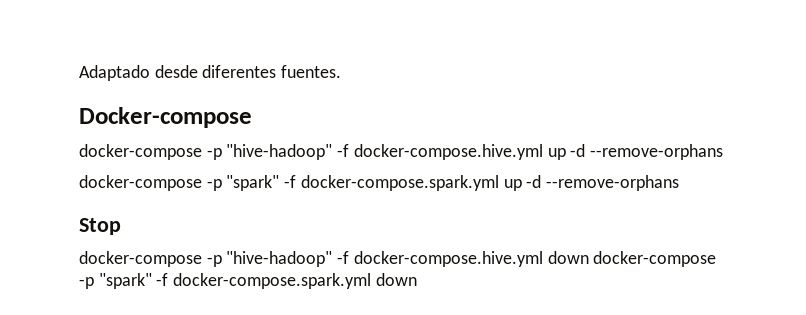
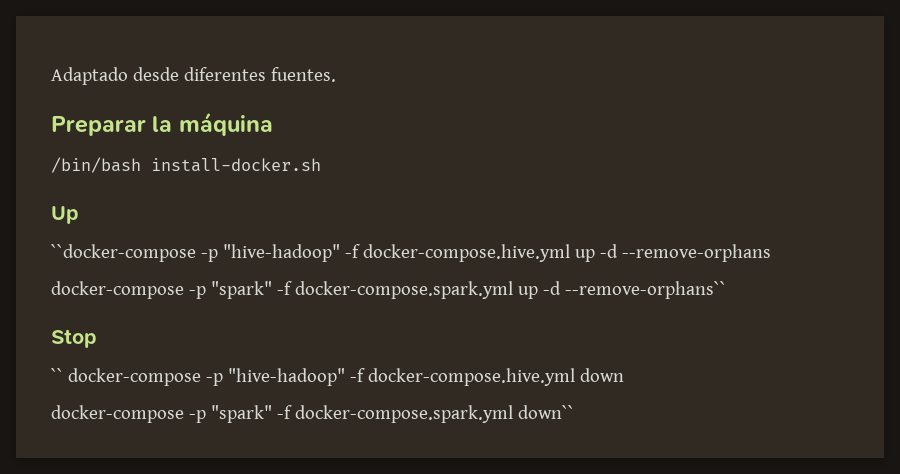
- Docker-compose
- docker-compose -p "hive-hadoop" -f docker-compose.hive.yml up -d --remove-orphans
+ Preparar la máquina
+ /bin/bash install-docker.sh
+ Up
+ ``docker-compose -p "hive-hadoop" -f docker-compose.hive.yml up -d --remove-orphans
- docker-compose -p "spark" -f docker-compose.spark.yml up -d --remove-orphans
+ docker-compose -p "spark" -f docker-compose.spark.yml up -d --remove-orphans``
- docker-compose -p "hive-hadoop" -f docker-compose.hive.yml down docker-compose -p "spark" -f docker-compose.spark.yml down
+ `` docker-compose -p "hive-hadoop" -f docker-compose.hive.yml down
+ docker-compose -p "spark" -f docker-compose.spark.yml down``

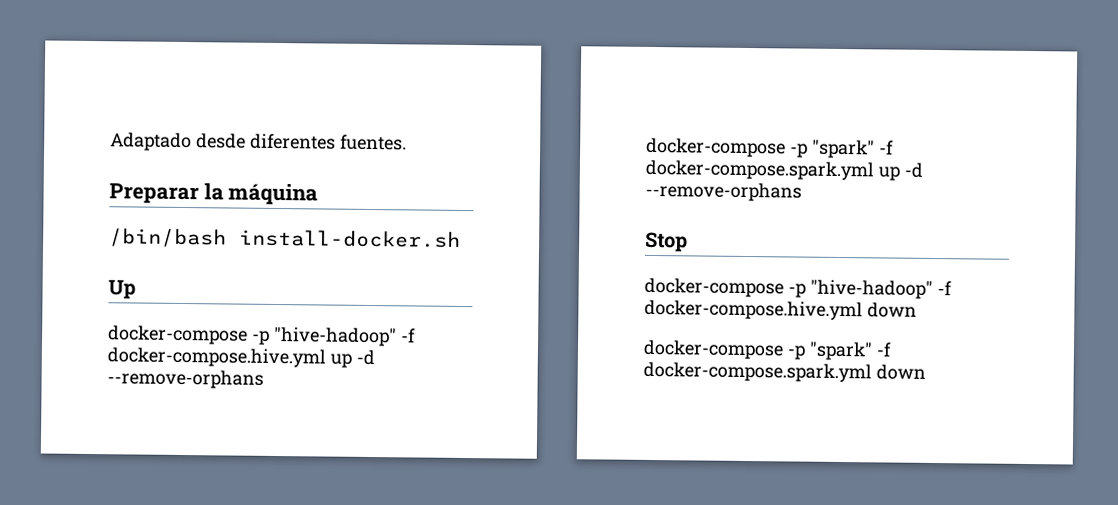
- ``docker-compose -p "hive-hadoop" -f docker-compose.hive.yml up -d --remove-orphans
+ docker-compose -p "hive-hadoop" -f docker-compose.hive.yml up -d --remove-orphans
- docker-compose -p "spark" -f docker-compose.spark.yml up -d --remove-orphans``
+ docker-compose -p "spark" -f docker-compose.spark.yml up -d --remove-orphans
- `` docker-compose -p "hive-hadoop" -f docker-compose.hive.yml down
+ docker-compose -p "hive-hadoop" -f docker-compose.hive.yml down
- docker-compose -p "spark" -f docker-compose.spark.yml down``
+ docker-compose -p "spark" -f docker-compose.spark.yml down

